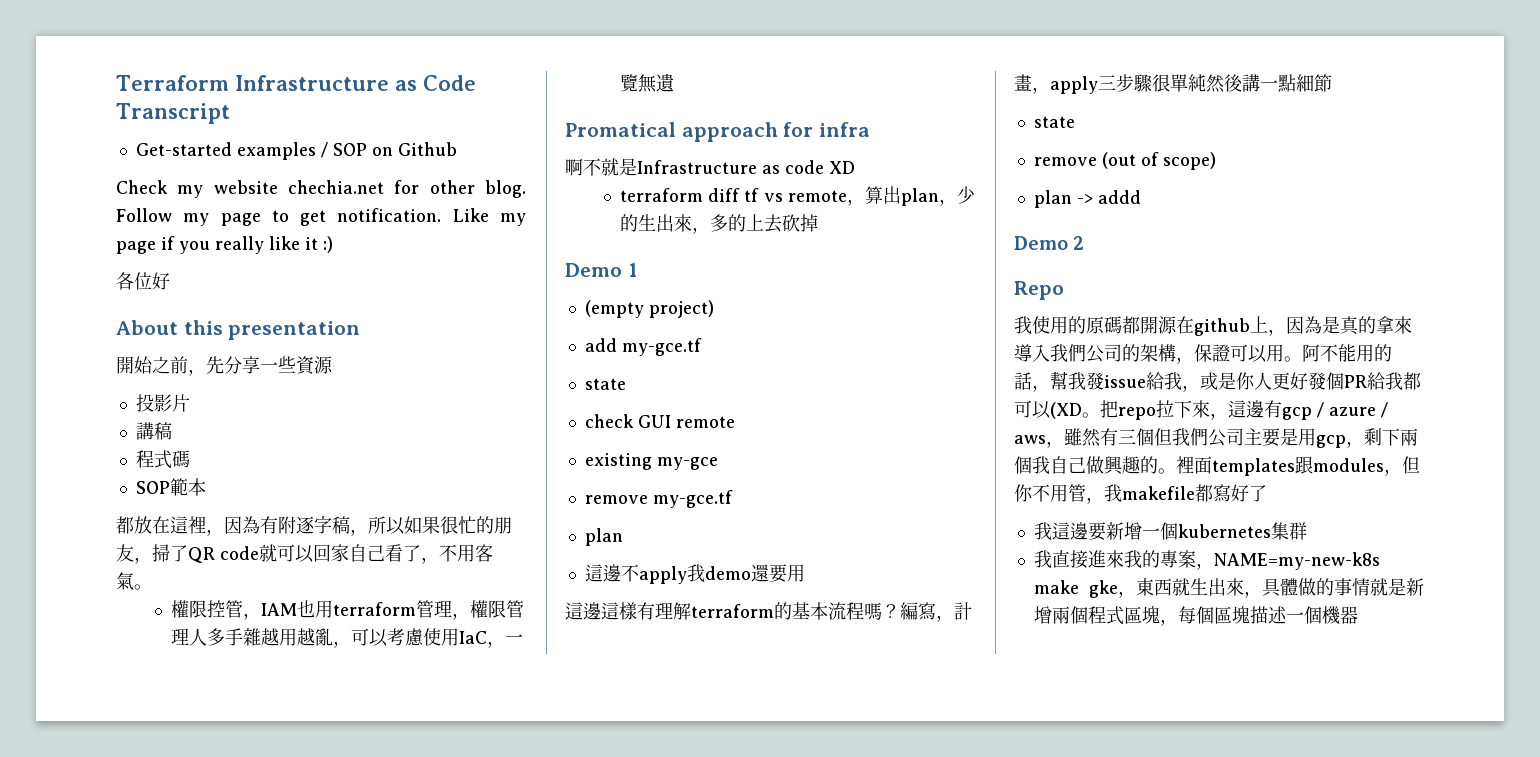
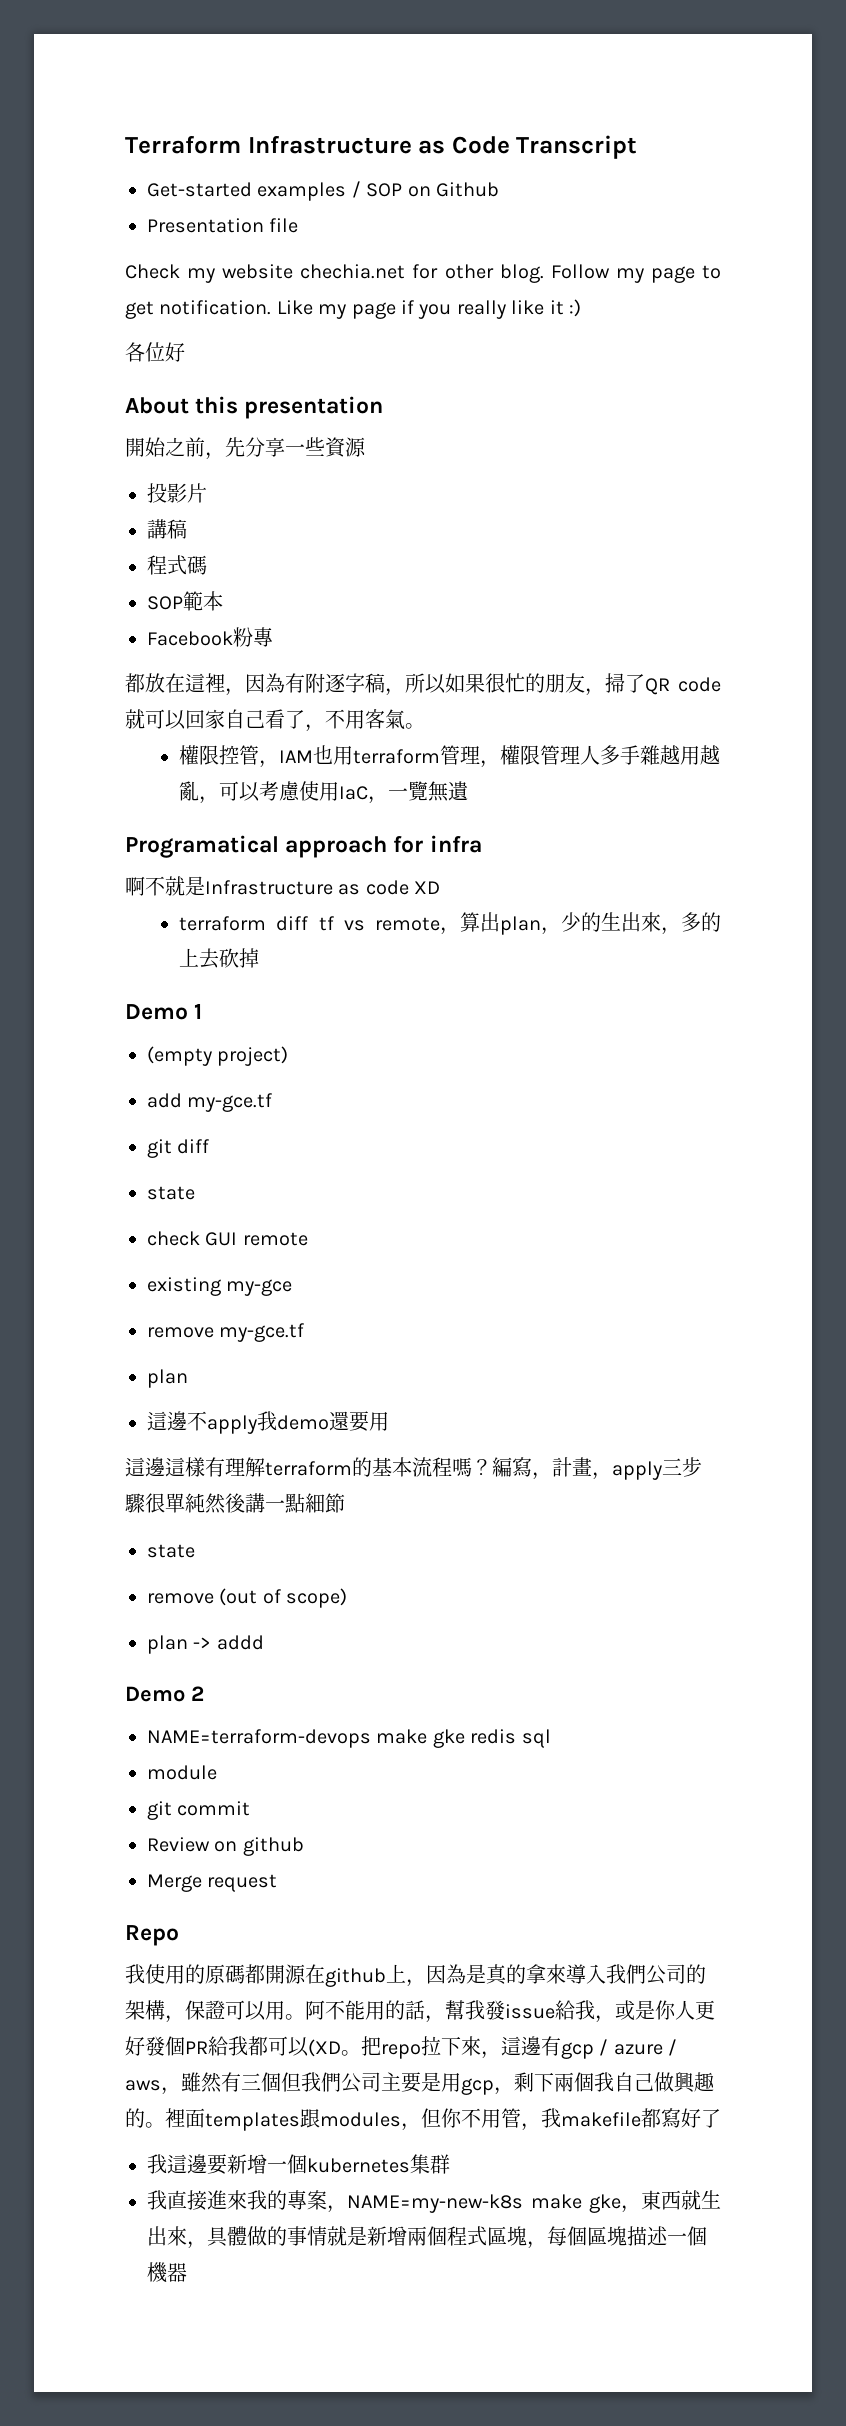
+ Presentation file
+ Facebook粉專
- Promatical approach for infra
+ Programatical approach for infra
+ git diff
+ NAME=terraform-devops make gke redis sql
+ module
+ git commit
+ Review on github
+ Merge request

